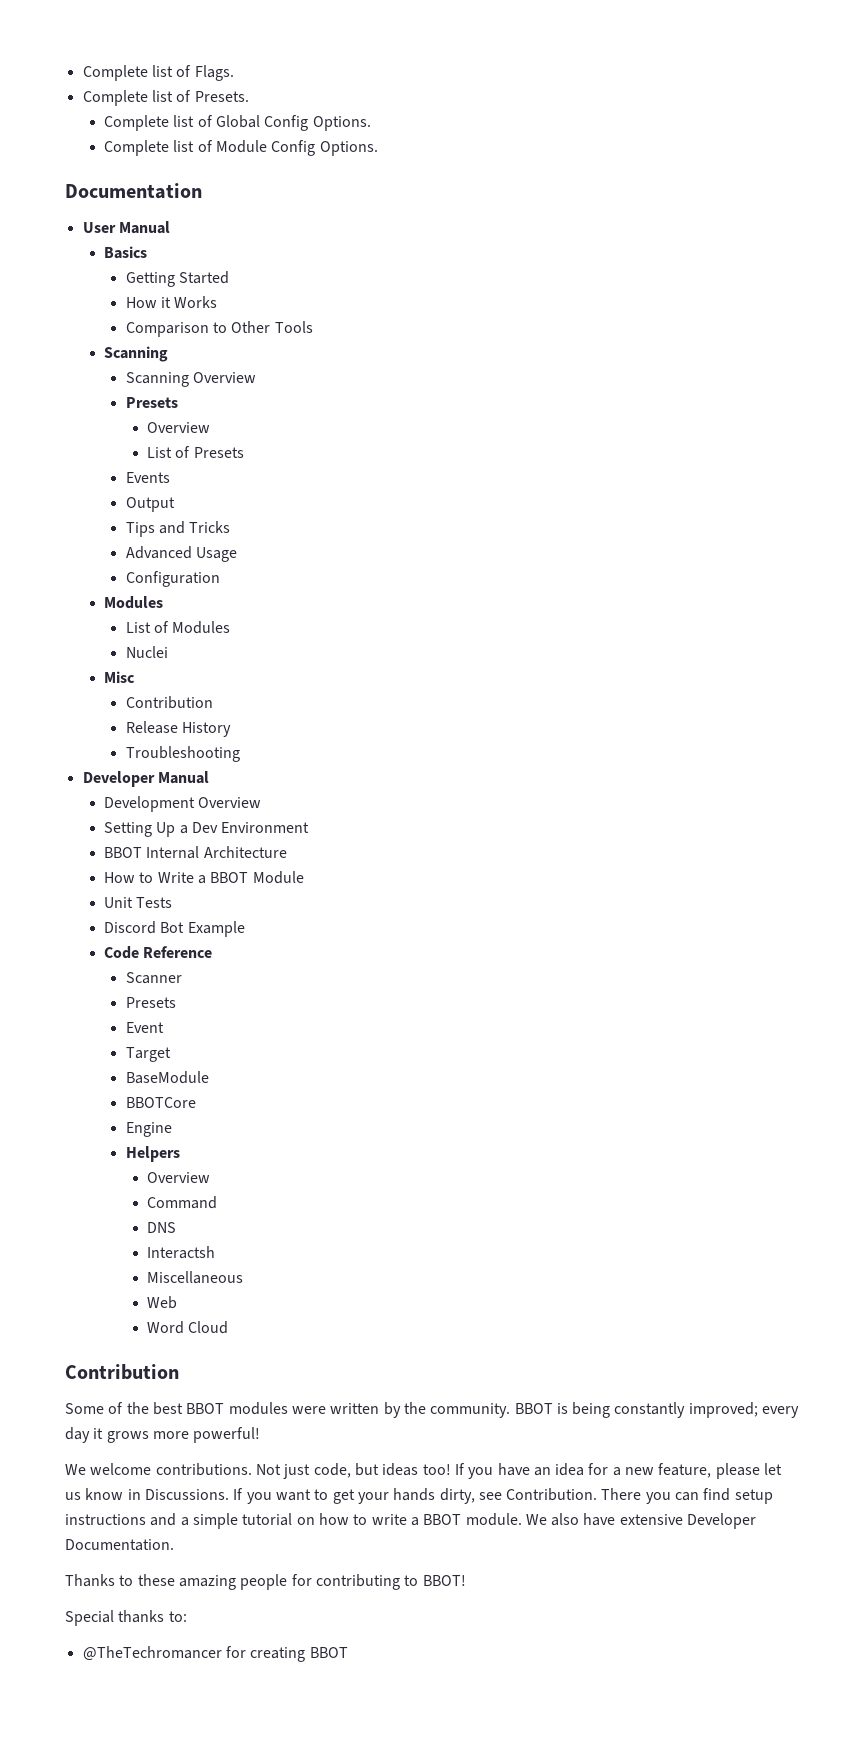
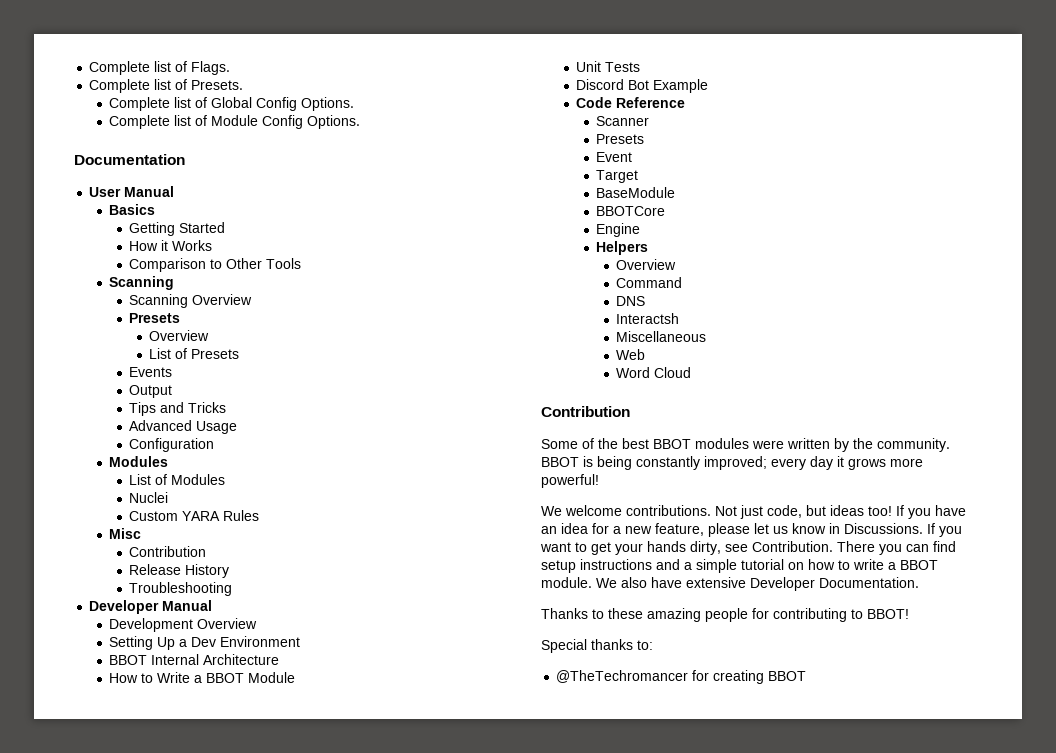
+ Custom YARA Rules

